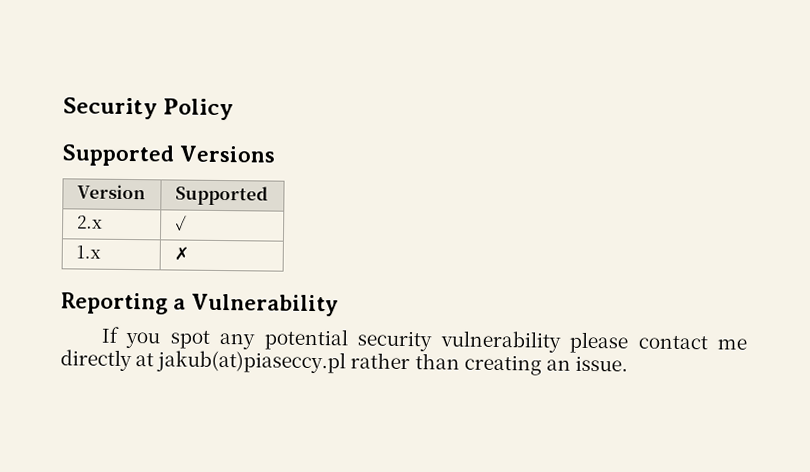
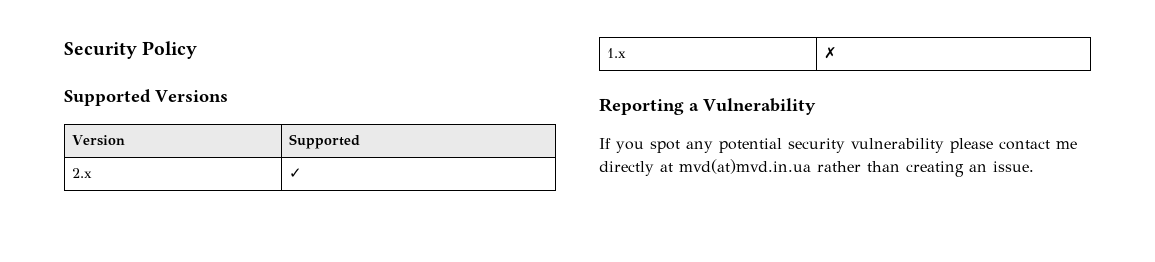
- If you spot any potential security vulnerability please contact me directly at jakub(at)piaseccy.pl rather than creating an issue.
+ If you spot any potential security vulnerability please contact me directly at mvd(at)mvd.in.ua rather than creating an issue.

